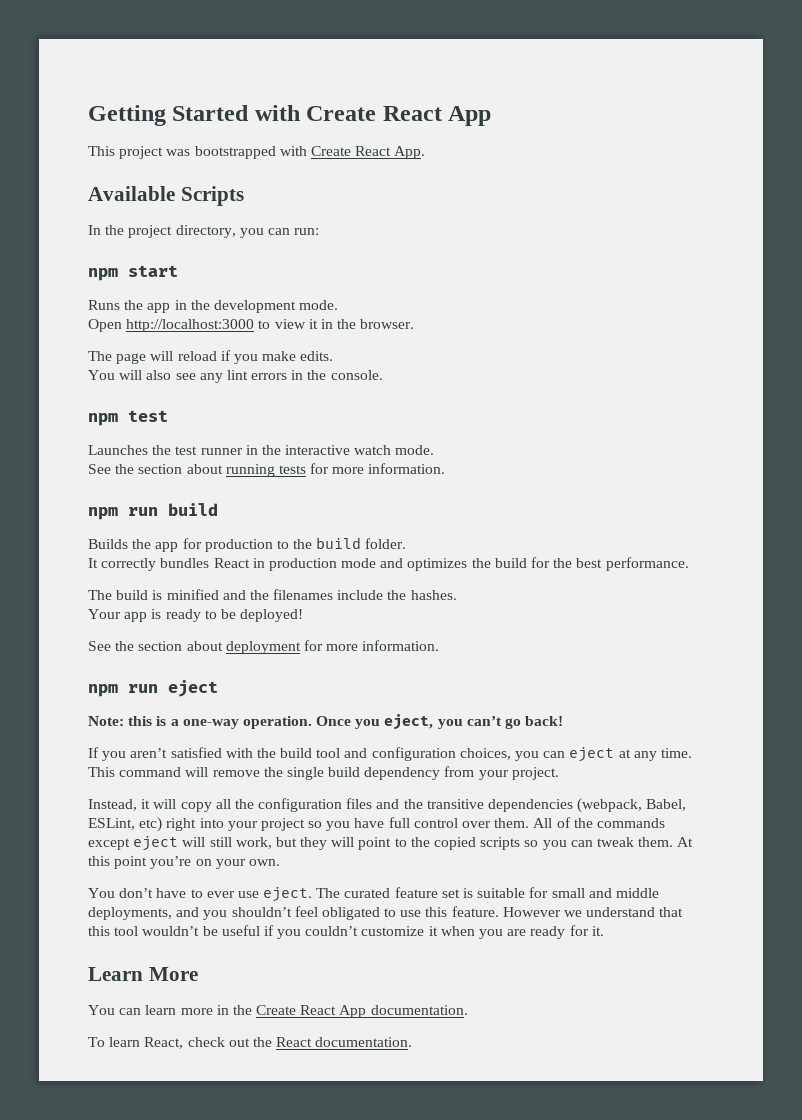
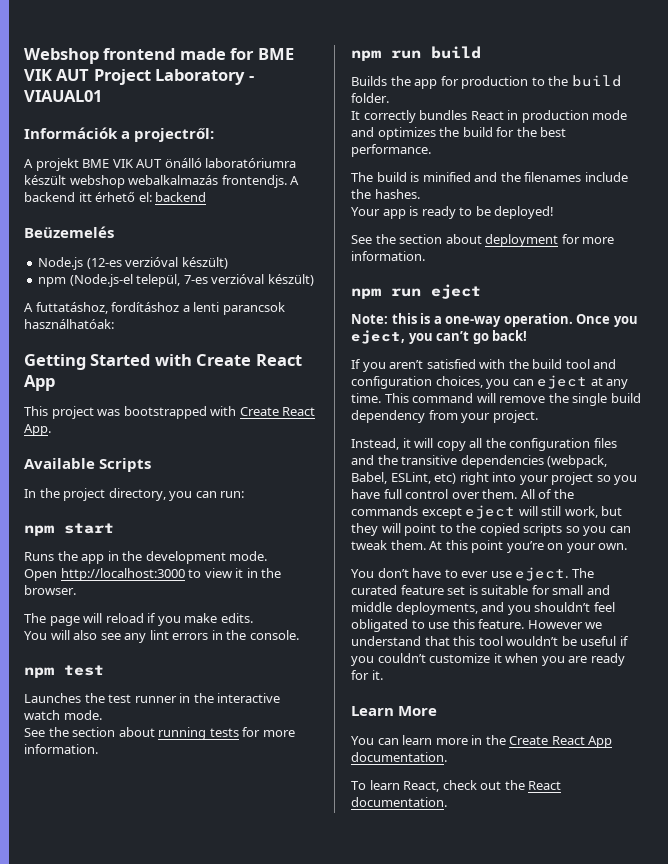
+ Webshop frontend made for BME VIK AUT Project Laboratory - VIAUAL01
+ Információk a projectről:
+ A projekt BME VIK AUT önálló laboratóriumra készült webshop webalkalmazás frontendjs. A backend itt érhető el: backend
+ Beüzemelés
+ Node.js (12-es verzióval készült)
+ npm (Node.js-el települ, 7-es verzióval készült)
+ A futtatáshoz, fordításhoz a lenti parancsok használhatóak:

